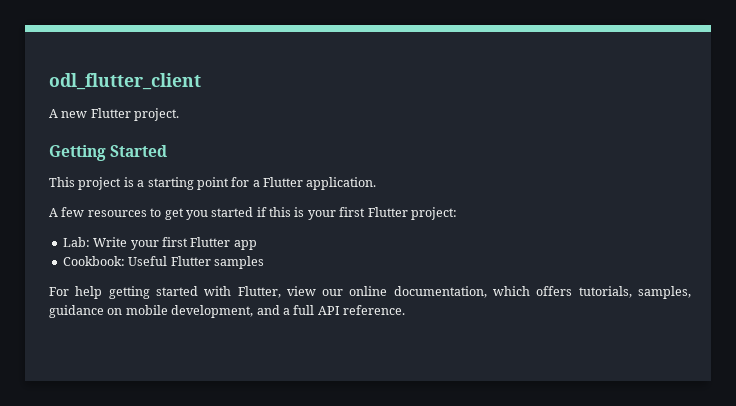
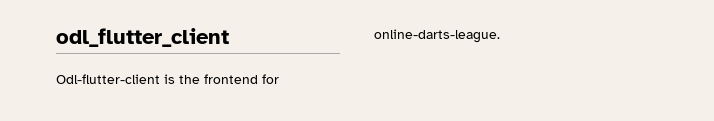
- A new Flutter project.
- Getting Started
- This project is a starting point for a Flutter application.
- A few resources to get you started if this is your first Flutter project:
- Lab: Write your first Flutter app
- Cookbook: Useful Flutter samples
- For help getting started with Flutter, view our online documentation, which offers tutorials, samples, guidance on mobile development, and a full API reference.
+ Odl-flutter-client is the frontend for online-darts-league.

